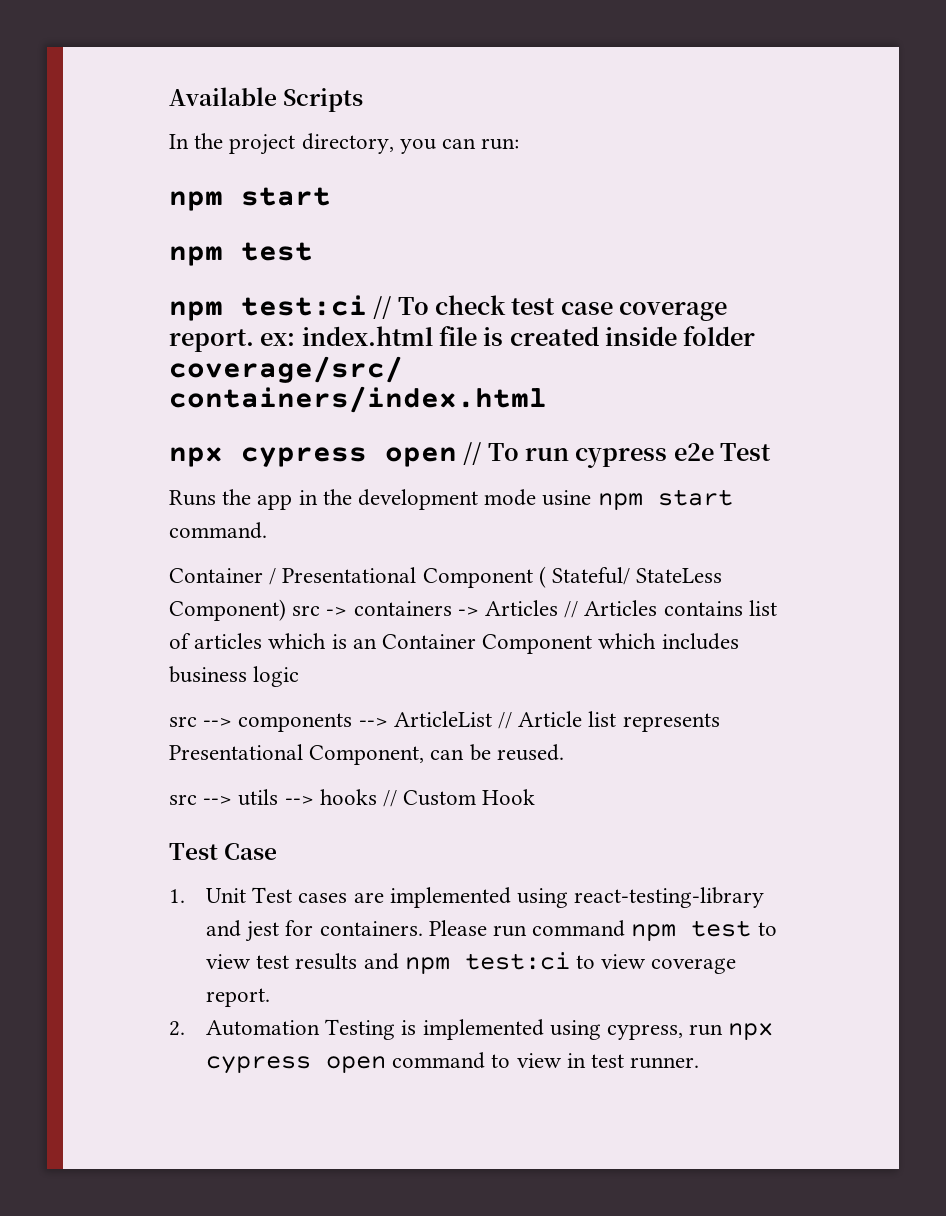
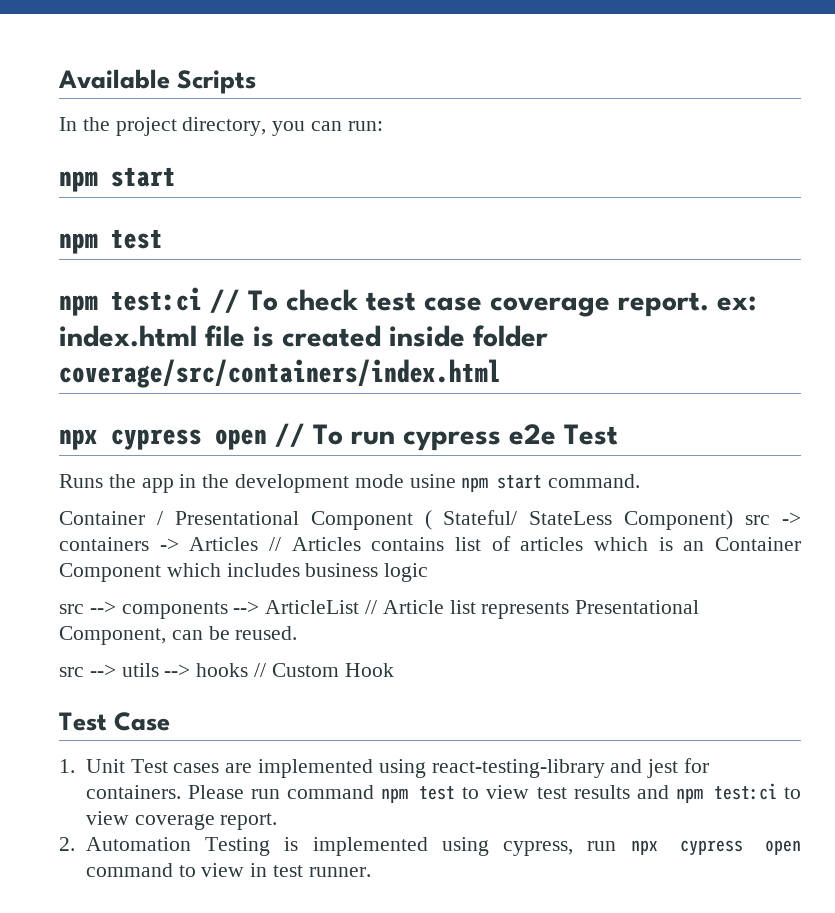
- npm test:ci // To check test case coverage report. ex: index.html file is created inside folder coverage/src/ containers/index.html
+ npm test:ci // To check test case coverage report. ex: index.html file is created inside folder coverage/src/containers/index.html

